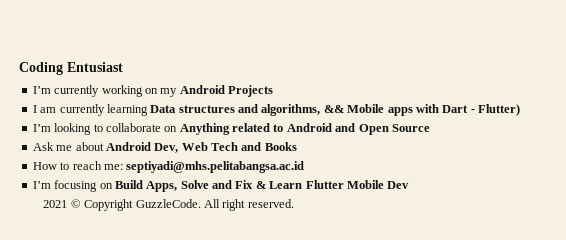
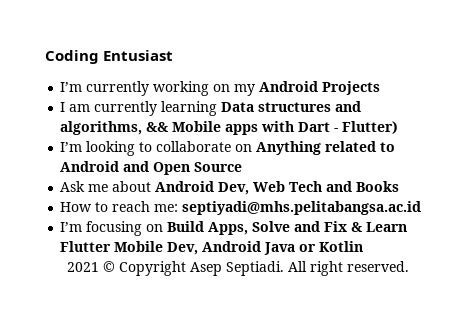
- I’m focusing on Build Apps, Solve and Fix & Learn Flutter Mobile Dev
+ I’m focusing on Build Apps, Solve and Fix & Learn Flutter Mobile Dev, Android Java or Kotlin
- 2021 © Copyright GuzzleCode.
+ 2021 © Copyright Asep Septiadi.

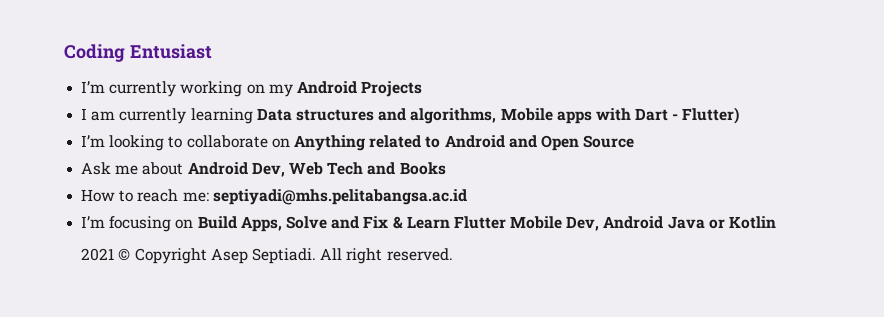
- I am currently learning Data structures and algorithms, && Mobile apps with Dart - Flutter)
+ I am currently learning Data structures and algorithms, Mobile apps with Dart - Flutter)

